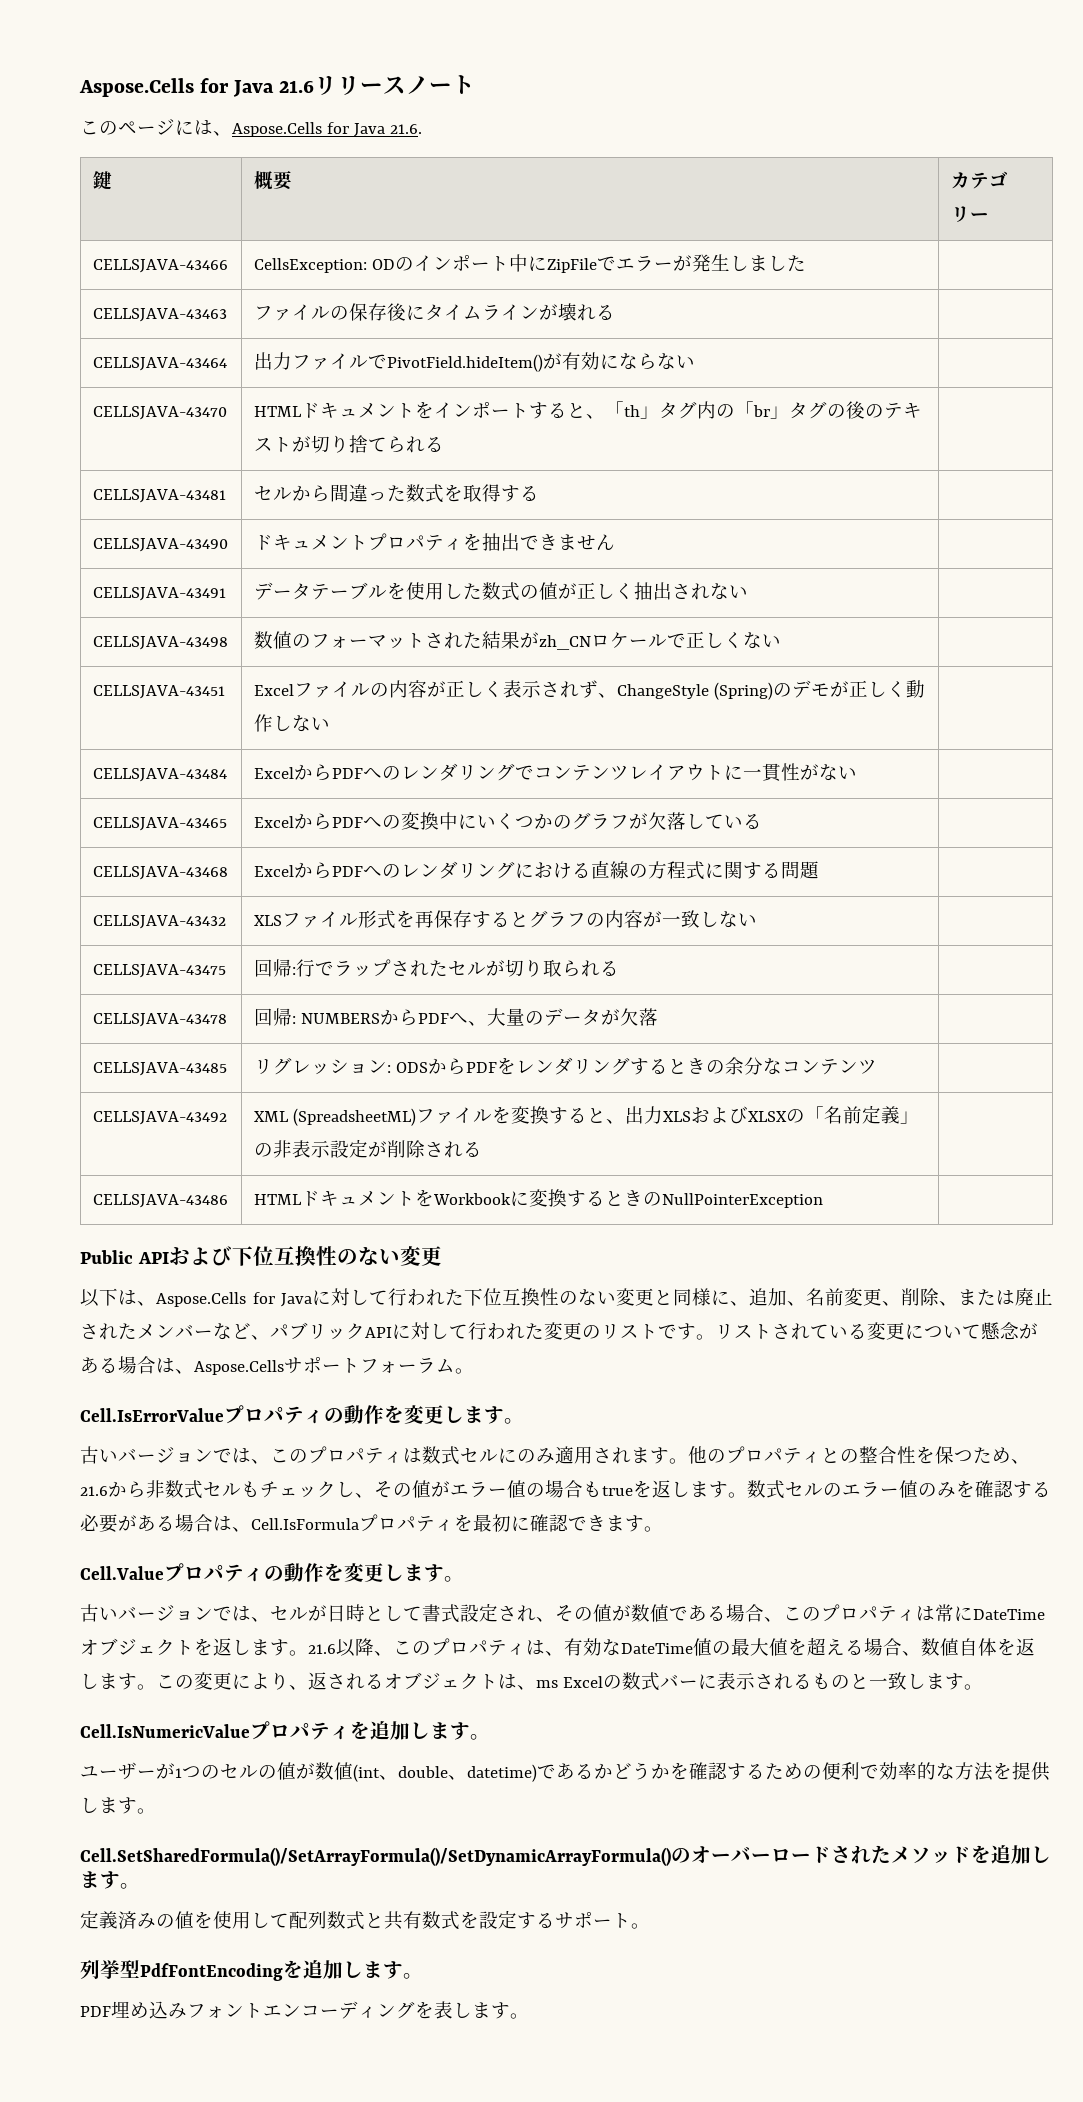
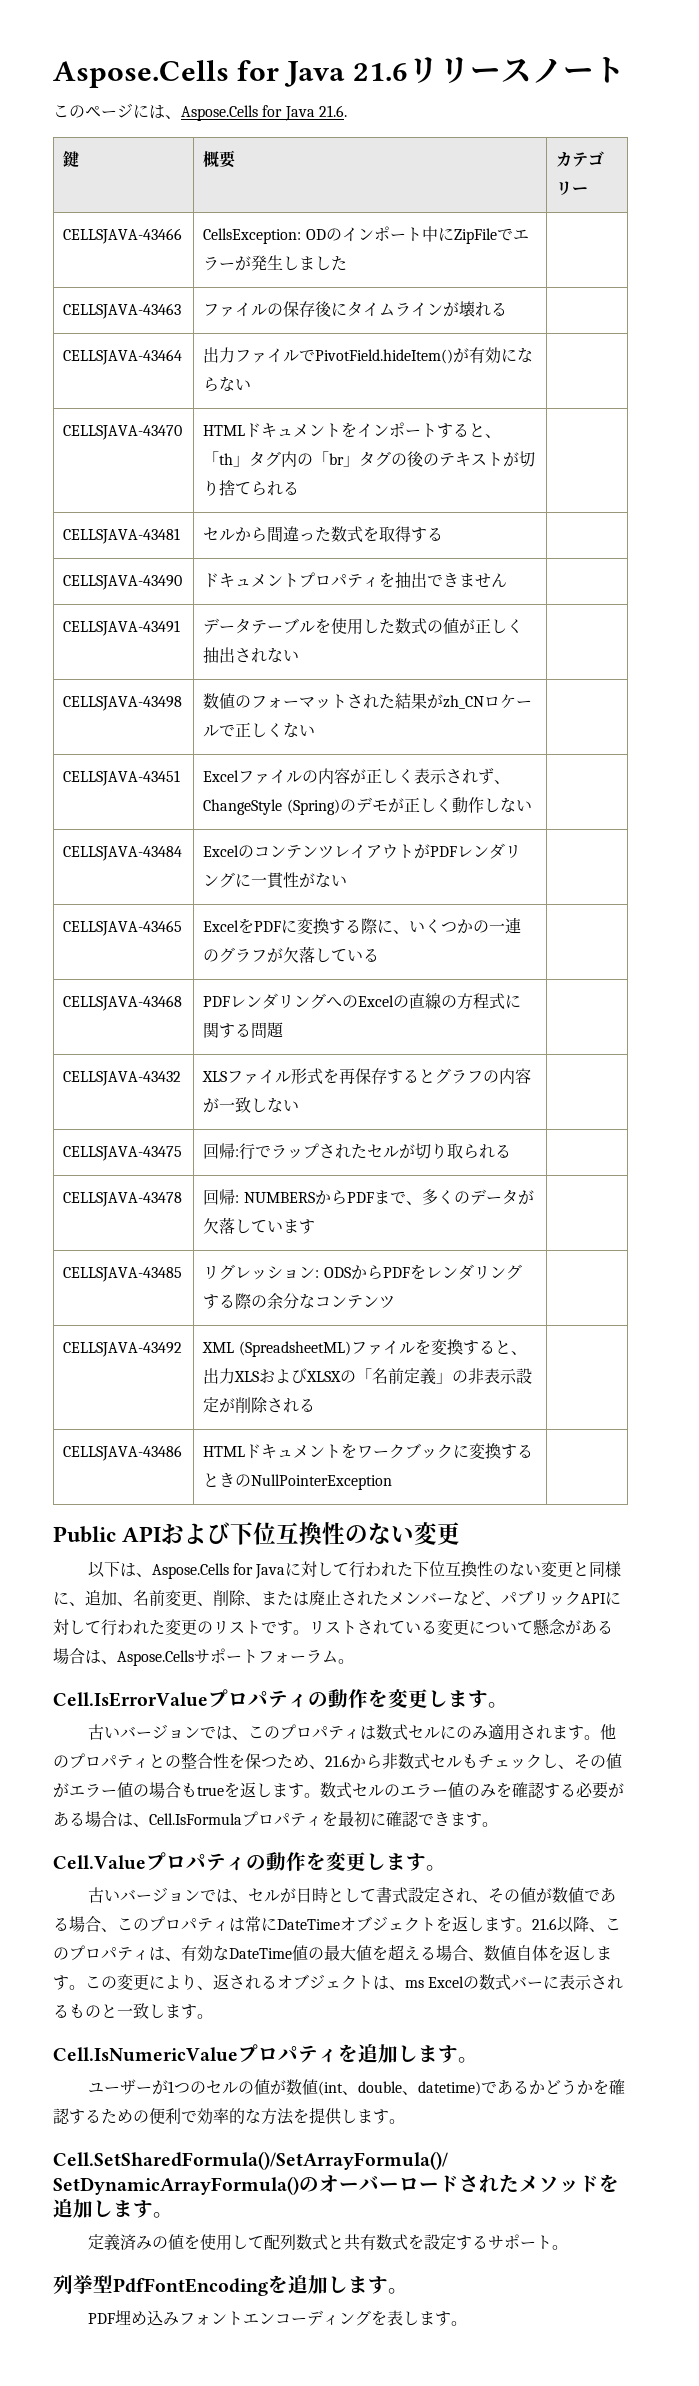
- CELLSJAVA-43484 | ExcelからPDFへのレンダリングでコンテンツレイアウトに一貫性がない |
+ CELLSJAVA-43484 | ExcelのコンテンツレイアウトがPDFレンダリングに一貫性がない |
- CELLSJAVA-43465 | ExcelからPDFへの変換中にいくつかのグラフが欠落している |
+ CELLSJAVA-43465 | ExcelをPDFに変換する際に、いくつかの一連のグラフが欠落している |
- CELLSJAVA-43468 | ExcelからPDFへのレンダリングにおける直線の方程式に関する問題 |
+ CELLSJAVA-43468 | PDFレンダリングへのExcelの直線の方程式に関する問題 |
- CELLSJAVA-43478 | 回帰: NUMBERSからPDFへ、大量のデータが欠落 |
+ CELLSJAVA-43478 | 回帰: NUMBERSからPDFまで、多くのデータが欠落しています |
- CELLSJAVA-43485 | リグレッション: ODSからPDFをレンダリングするときの余分なコンテンツ |
+ CELLSJAVA-43485 | リグレッション: ODSからPDFをレンダリングする際の余分なコンテンツ |
- CELLSJAVA-43486 | HTMLドキュメントをWorkbookに変換するときのNullPointerException |
+ CELLSJAVA-43486 | HTMLドキュメントをワークブックに変換するときのNullPointerException |

